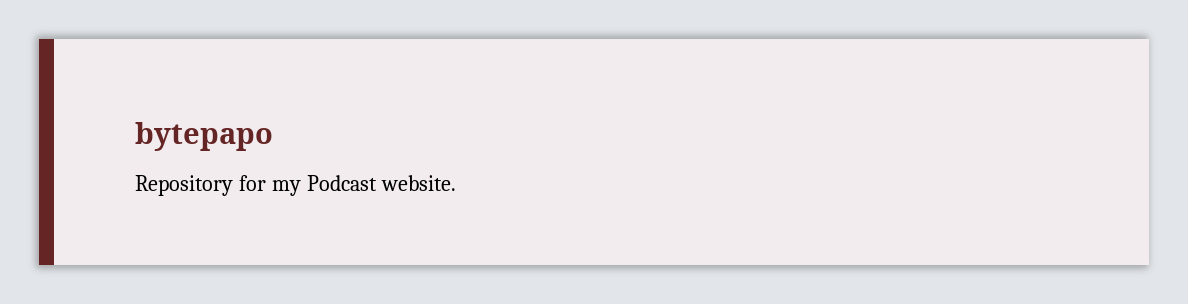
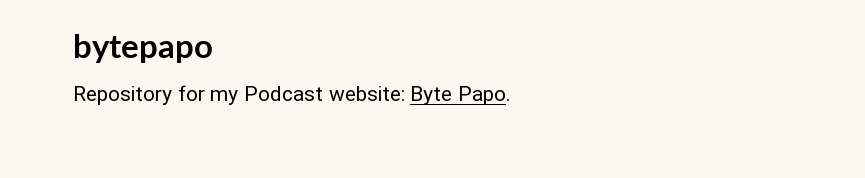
- Repository for my Podcast website.
+ Repository for my Podcast website: Byte Papo.

